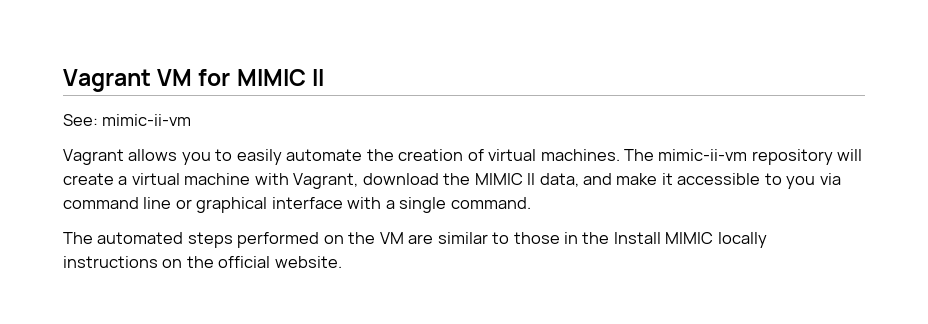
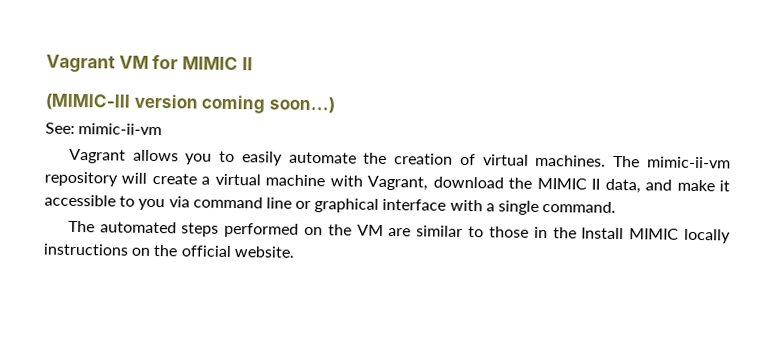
+ (MIMIC-III version coming soon...)

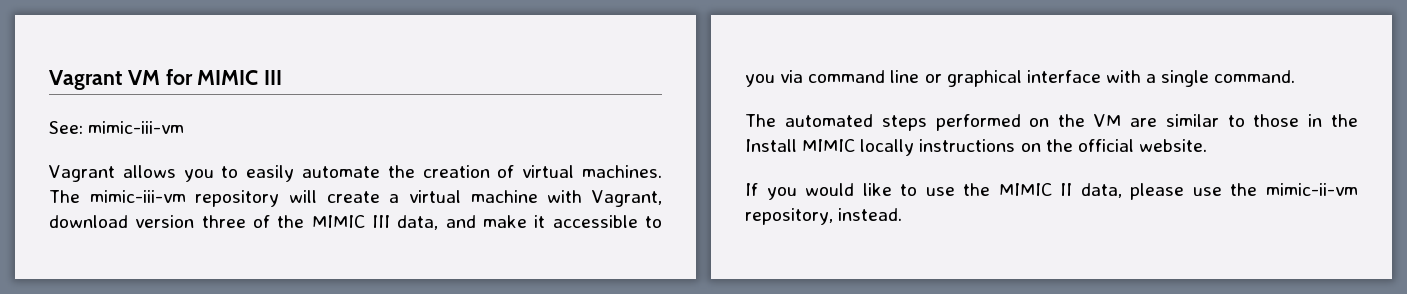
- Vagrant VM for MIMIC II
- (MIMIC-III version coming soon...)
+ Vagrant VM for MIMIC III
- See: mimic-ii-vm
+ See: mimic-iii-vm
- The mimic-ii-vm repository will create a virtual machine with Vagrant, download the MIMIC II data, and make it accessible to you via command line or graphical interface with a single command.
+ The mimic-iii-vm repository will create a virtual machine with Vagrant, download version three of the MIMIC III data, and make it accessible to you via command line or graphical interface with a single command.
+ If you would like to use the MIMIC II data, please use the mimic-ii-vm repository, instead.

